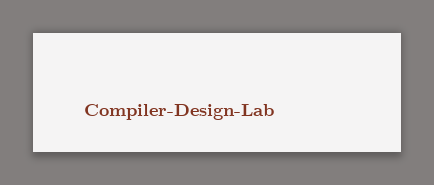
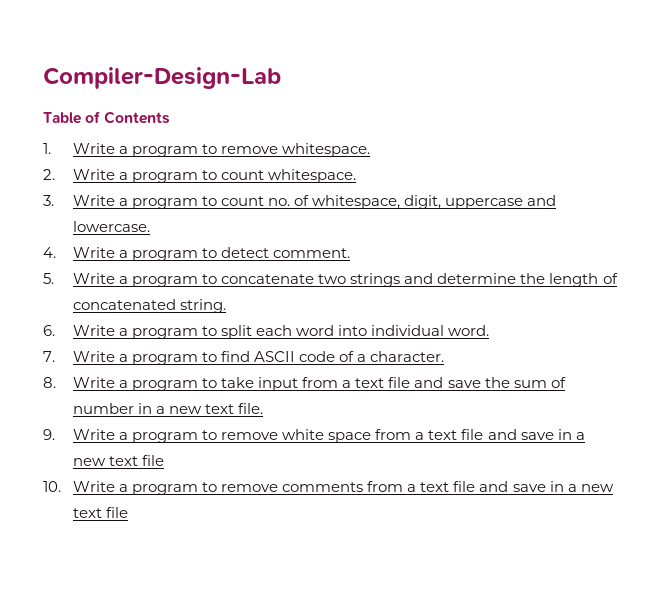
+ Table of Contents
+ 1. Write a program to remove whitespace.
+ 2. Write a program to count whitespace.
+ 3. Write a program to count no. of whitespace, digit, uppercase and lowercase.
+ 4. Write a program to detect comment.
+ 5. Write a program to concatenate two strings and determine the length of concatenated string.
+ 6. Write a program to split each word into individual word.
+ 7. Write a program to find ASCII code of a character.
+ 8. Write a program to take input from a text file and save the sum of number in a new text file.
+ 9. Write a program to remove white space from a text file and save in a new text file
+ 10. Write a program to remove comments from a text file and save in a new text file

